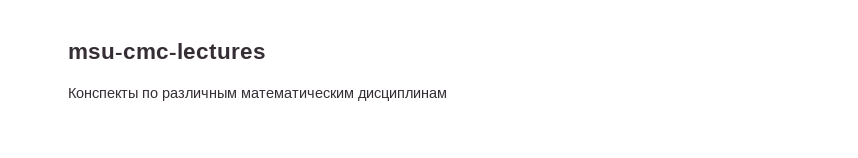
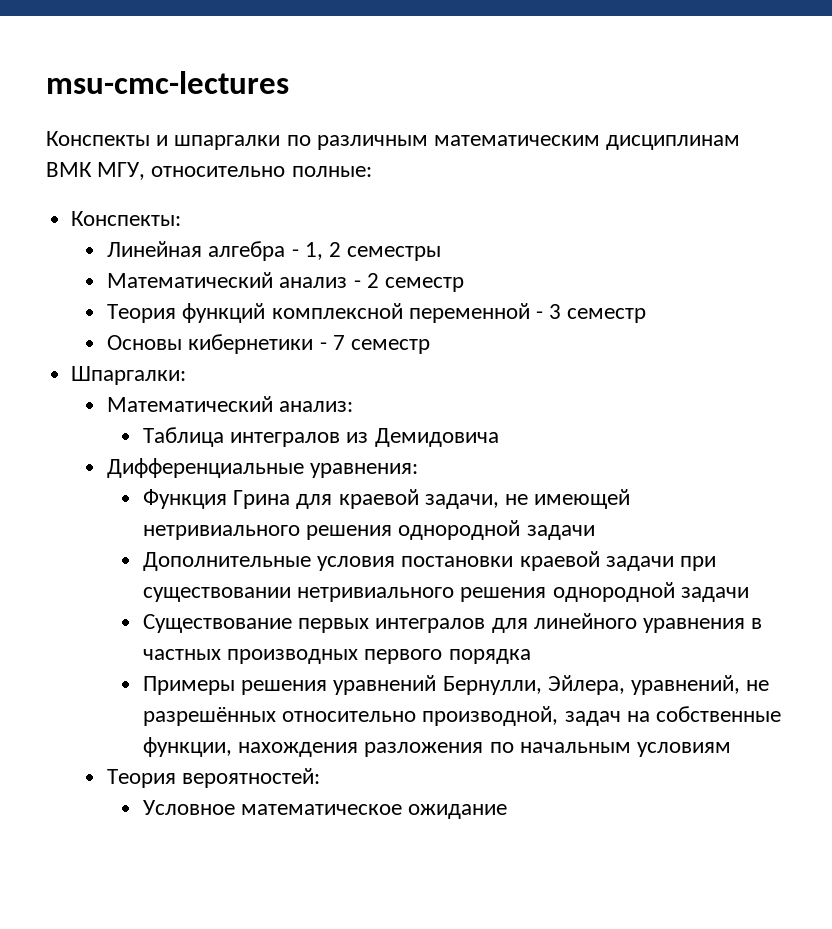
- Конспекты по различным математическим дисциплинам
+ Конспекты и шпаргалки по различным математическим дисциплинам ВМК МГУ, относительно полные:
+ Конспекты:
+ Линейная алгебра - 1, 2 семестры
+ Математический анализ - 2 семестр
+ Теория функций комплексной переменной - 3 семестр
+ Основы кибернетики - 7 семестр
+ Шпаргалки:
+ Математический анализ:
+ Таблица интегралов из Демидовича
+ Дифференциальные уравнения:
+ Функция Грина для краевой задачи, не имеющей нетривиального решения однородной задачи
+ Дополнительные условия постановки краевой задачи при существовании нетривиального решения однородной задачи
+ Существование первых интегралов для линейного уравнения в частных производных первого порядка
+ Примеры решения уравнений Бернулли, Эйлера, уравнений, не разрешённых относительно производной, задач на собственные функции, нахождения разложения по начальным условиям
+ Теория вероятностей:
+ Условное математическое ожидание

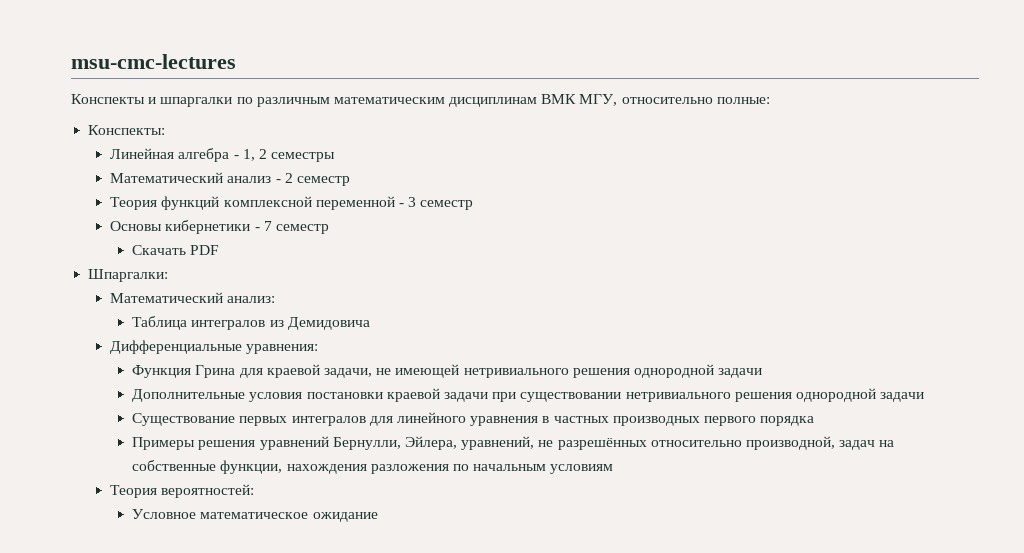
+ Скачать PDF

